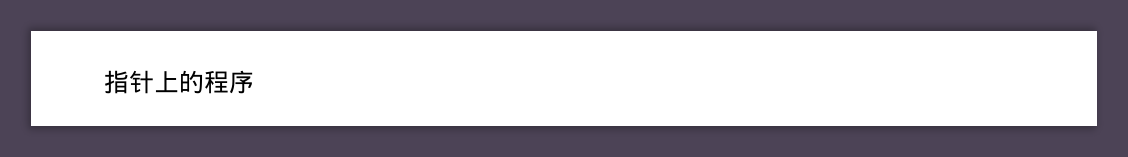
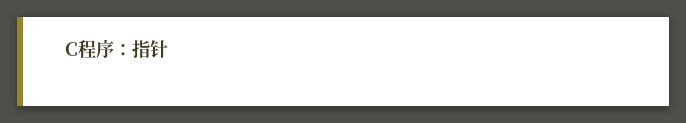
- 指针上的程序
+ C程序：指针

